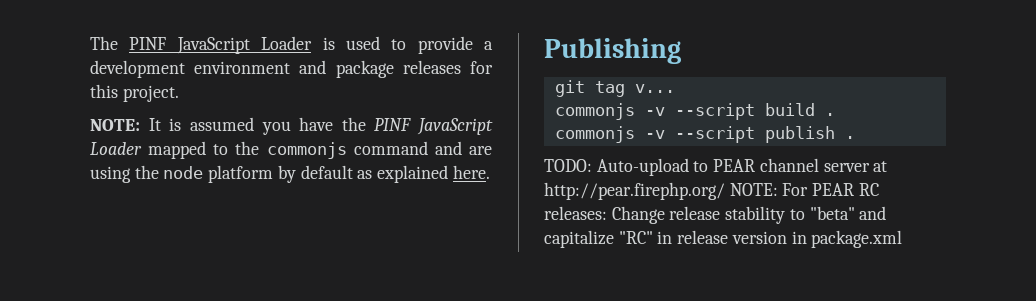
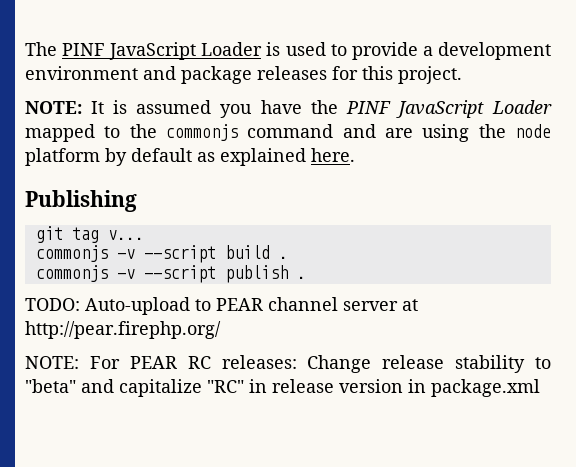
- TODO: Auto-upload to PEAR channel server at http://pear.firephp.org/ NOTE: For PEAR RC releases: Change release stability to "beta" and capitalize "RC" in release version in package.xml
+ TODO: Auto-upload to PEAR channel server at http://pear.firephp.org/
+ NOTE: For PEAR RC releases: Change release stability to "beta" and capitalize "RC" in release version in package.xml

